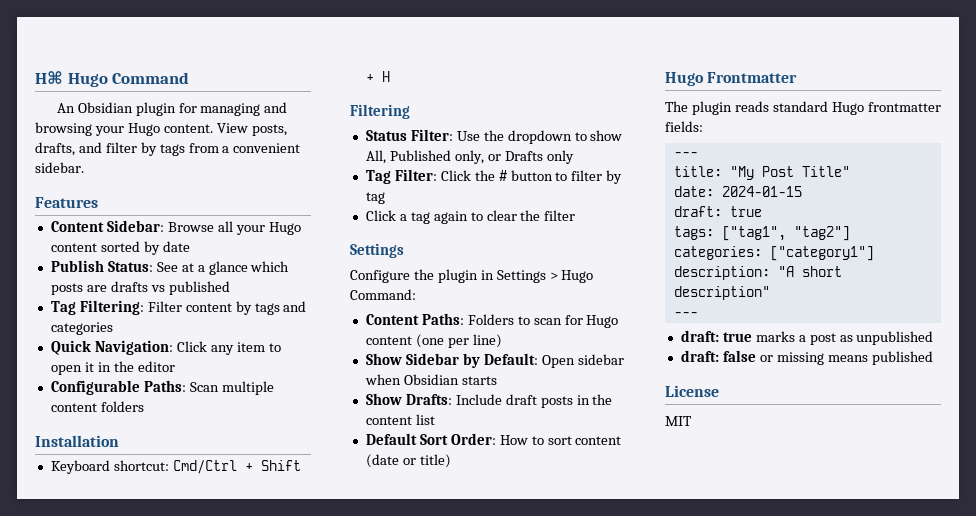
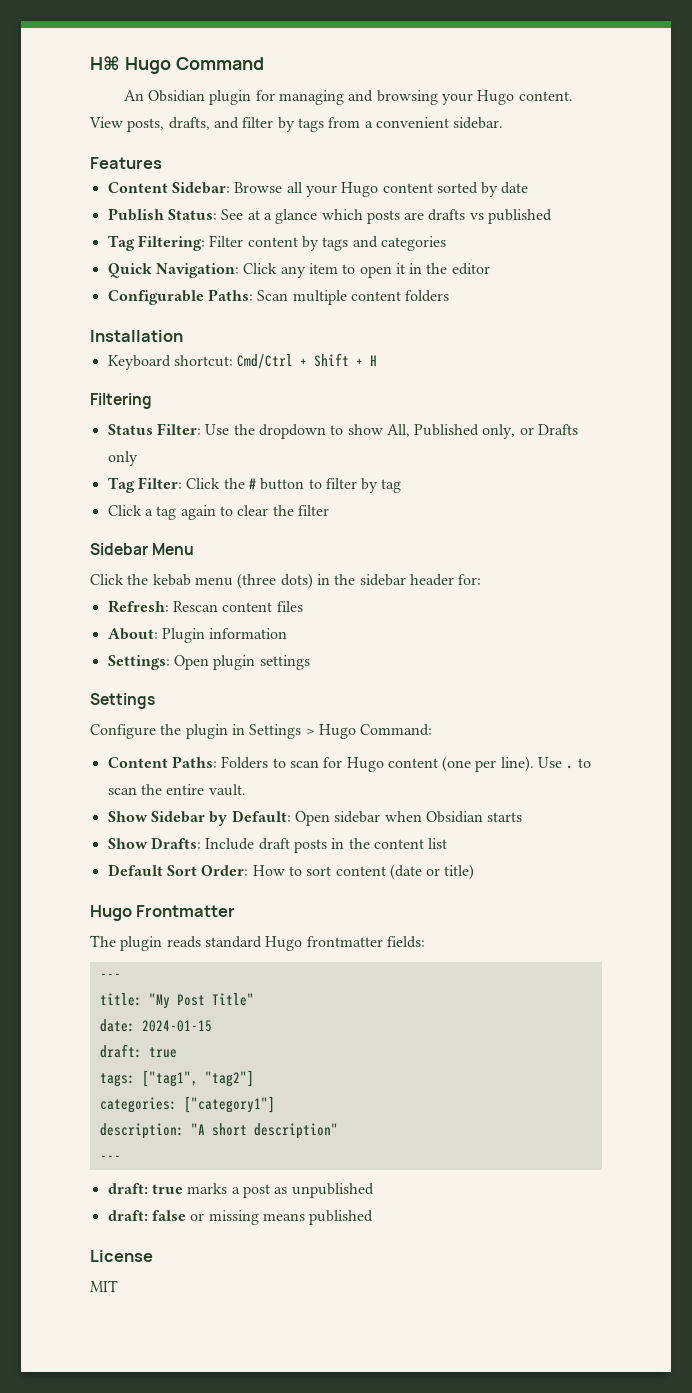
+ Sidebar Menu
+ Click the kebab menu (three dots) in the sidebar header for:
+ Refresh: Rescan content files
+ About: Plugin information
+ Settings: Open plugin settings
- Content Paths: Folders to scan for Hugo content (one per line)
+ Content Paths: Folders to scan for Hugo content (one per line). Use . to scan the entire vault.

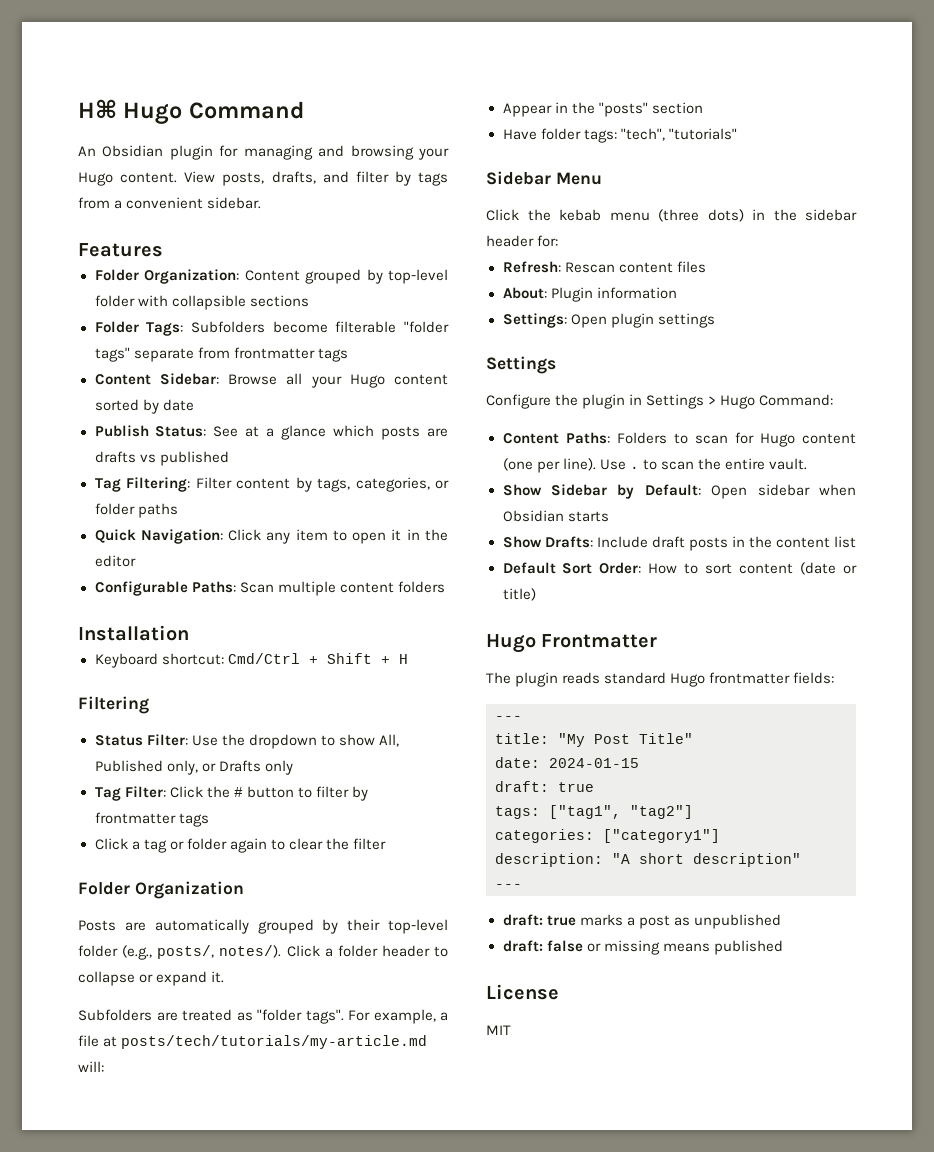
+ Folder Organization: Content grouped by top-level folder with collapsible sections
+ Folder Tags: Subfolders become filterable "folder tags" separate from frontmatter tags
- Tag Filtering: Filter content by tags and categories
+ Tag Filtering: Filter content by tags, categories, or folder paths
- Tag Filter: Click the # button to filter by tag
+ Tag Filter: Click the # button to filter by frontmatter tags
- Click a tag again to clear the filter
+ Click a tag or folder again to clear the filter
+ Folder Organization
+ Posts are automatically grouped by their top-level folder (e.g., posts/, notes/). Click a folder header to collapse or expand it.
+ Subfolders are treated as "folder tags". For example, a file at posts/tech/tutorials/my-article.md will:
+ Appear in the "posts" section
+ Have folder tags: "tech", "tutorials"

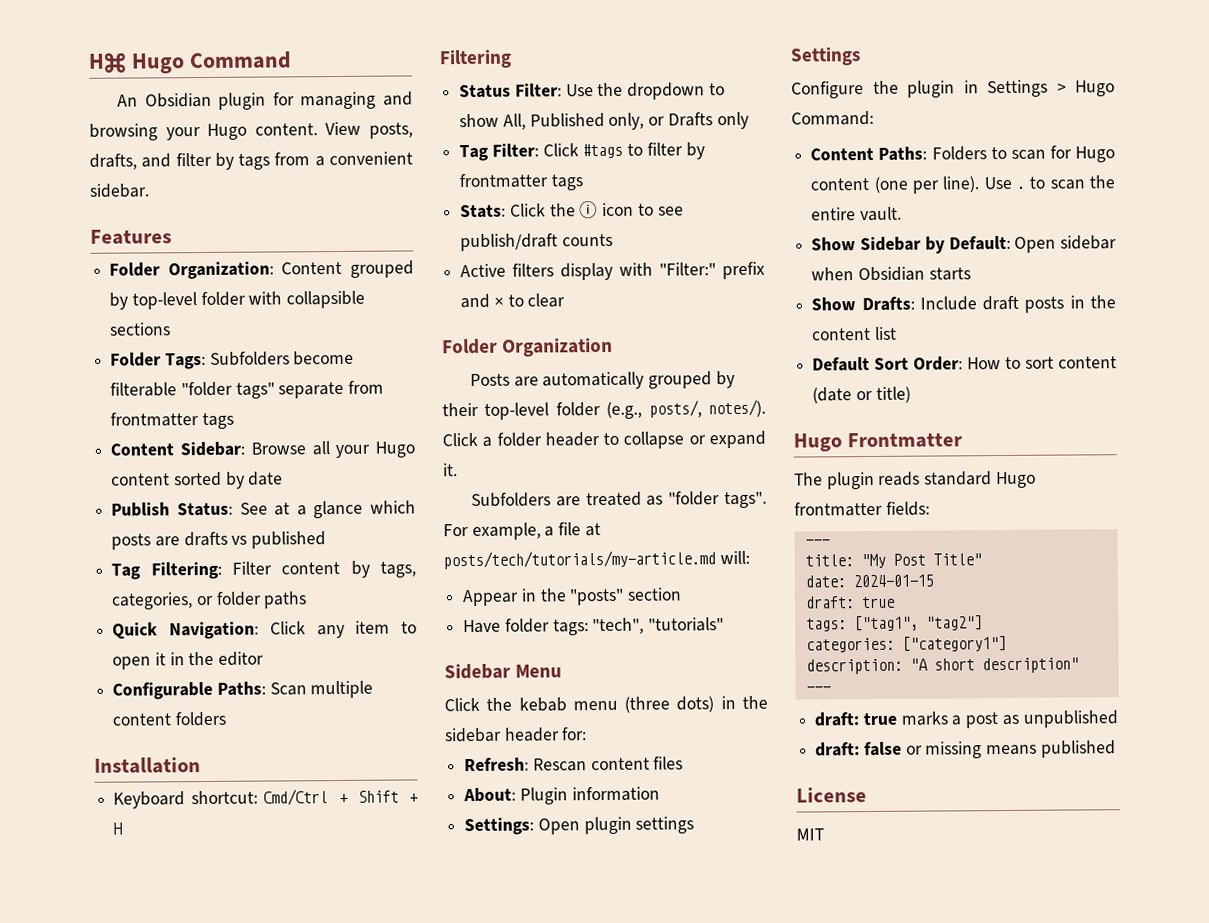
- Tag Filter: Click the # button to filter by frontmatter tags
+ Tag Filter: Click #tags to filter by frontmatter tags
- Click a tag or folder again to clear the filter
+ Stats: Click the ⓘ icon to see publish/draft counts
+ Active filters display with "Filter:" prefix and × to clear

